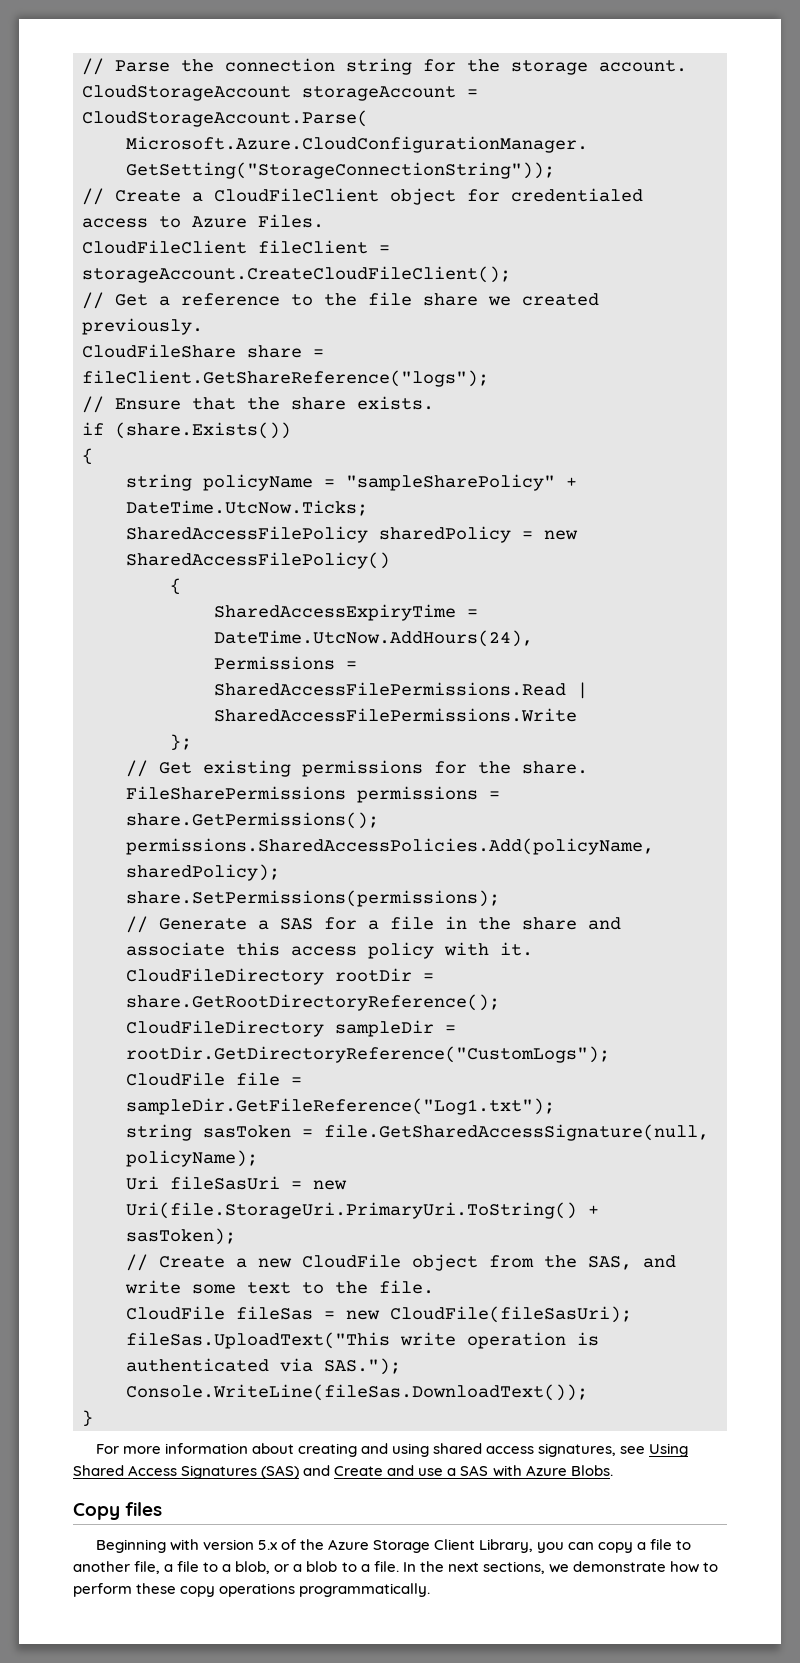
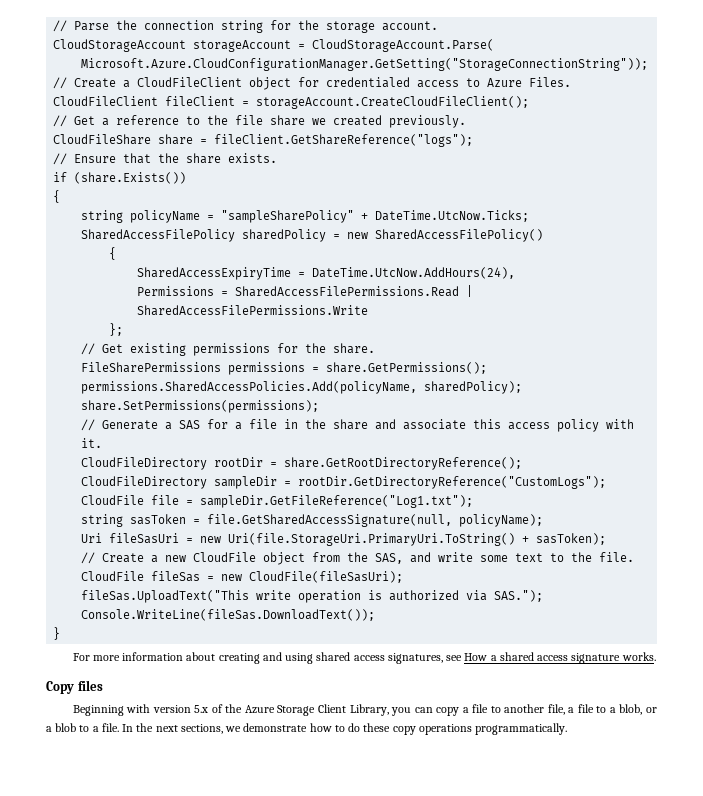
- fileSas.UploadText("This write operation is authenticated via SAS.");
+ fileSas.UploadText("This write operation is authorized via SAS.");
- For more information about creating and using shared access signatures, see Using Shared Access Signatures (SAS) and Create and use a SAS with Azure Blobs.
+ For more information about creating and using shared access signatures, see How a shared access signature works.
- In the next sections, we demonstrate how to perform these copy operations programmatically.
+ In the next sections, we demonstrate how to do these copy operations programmatically.

